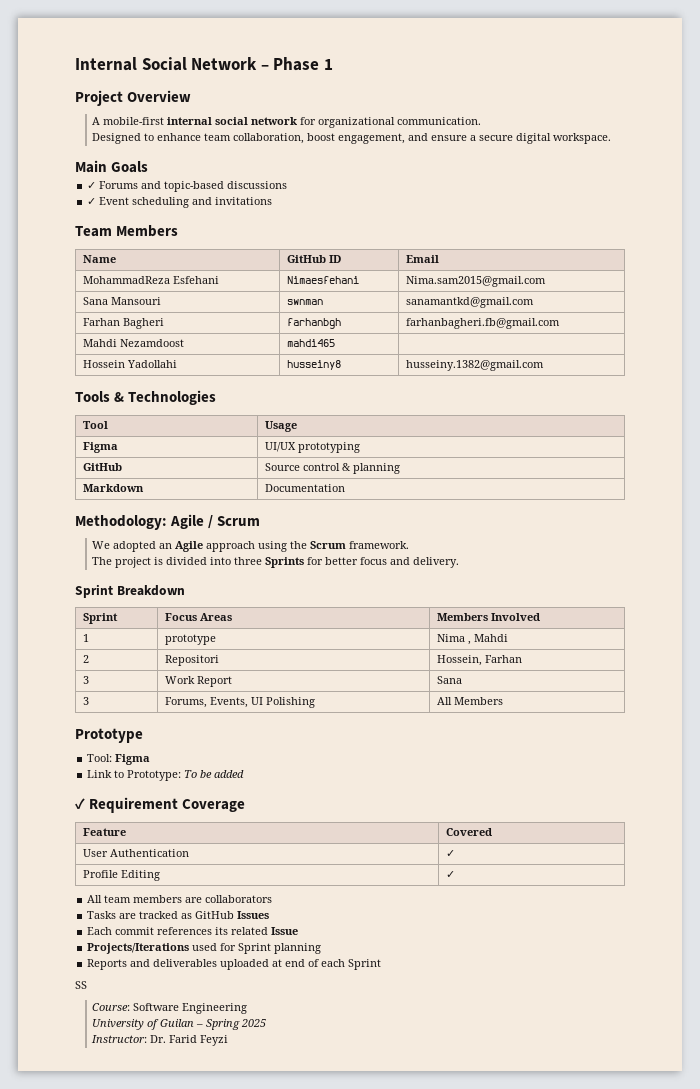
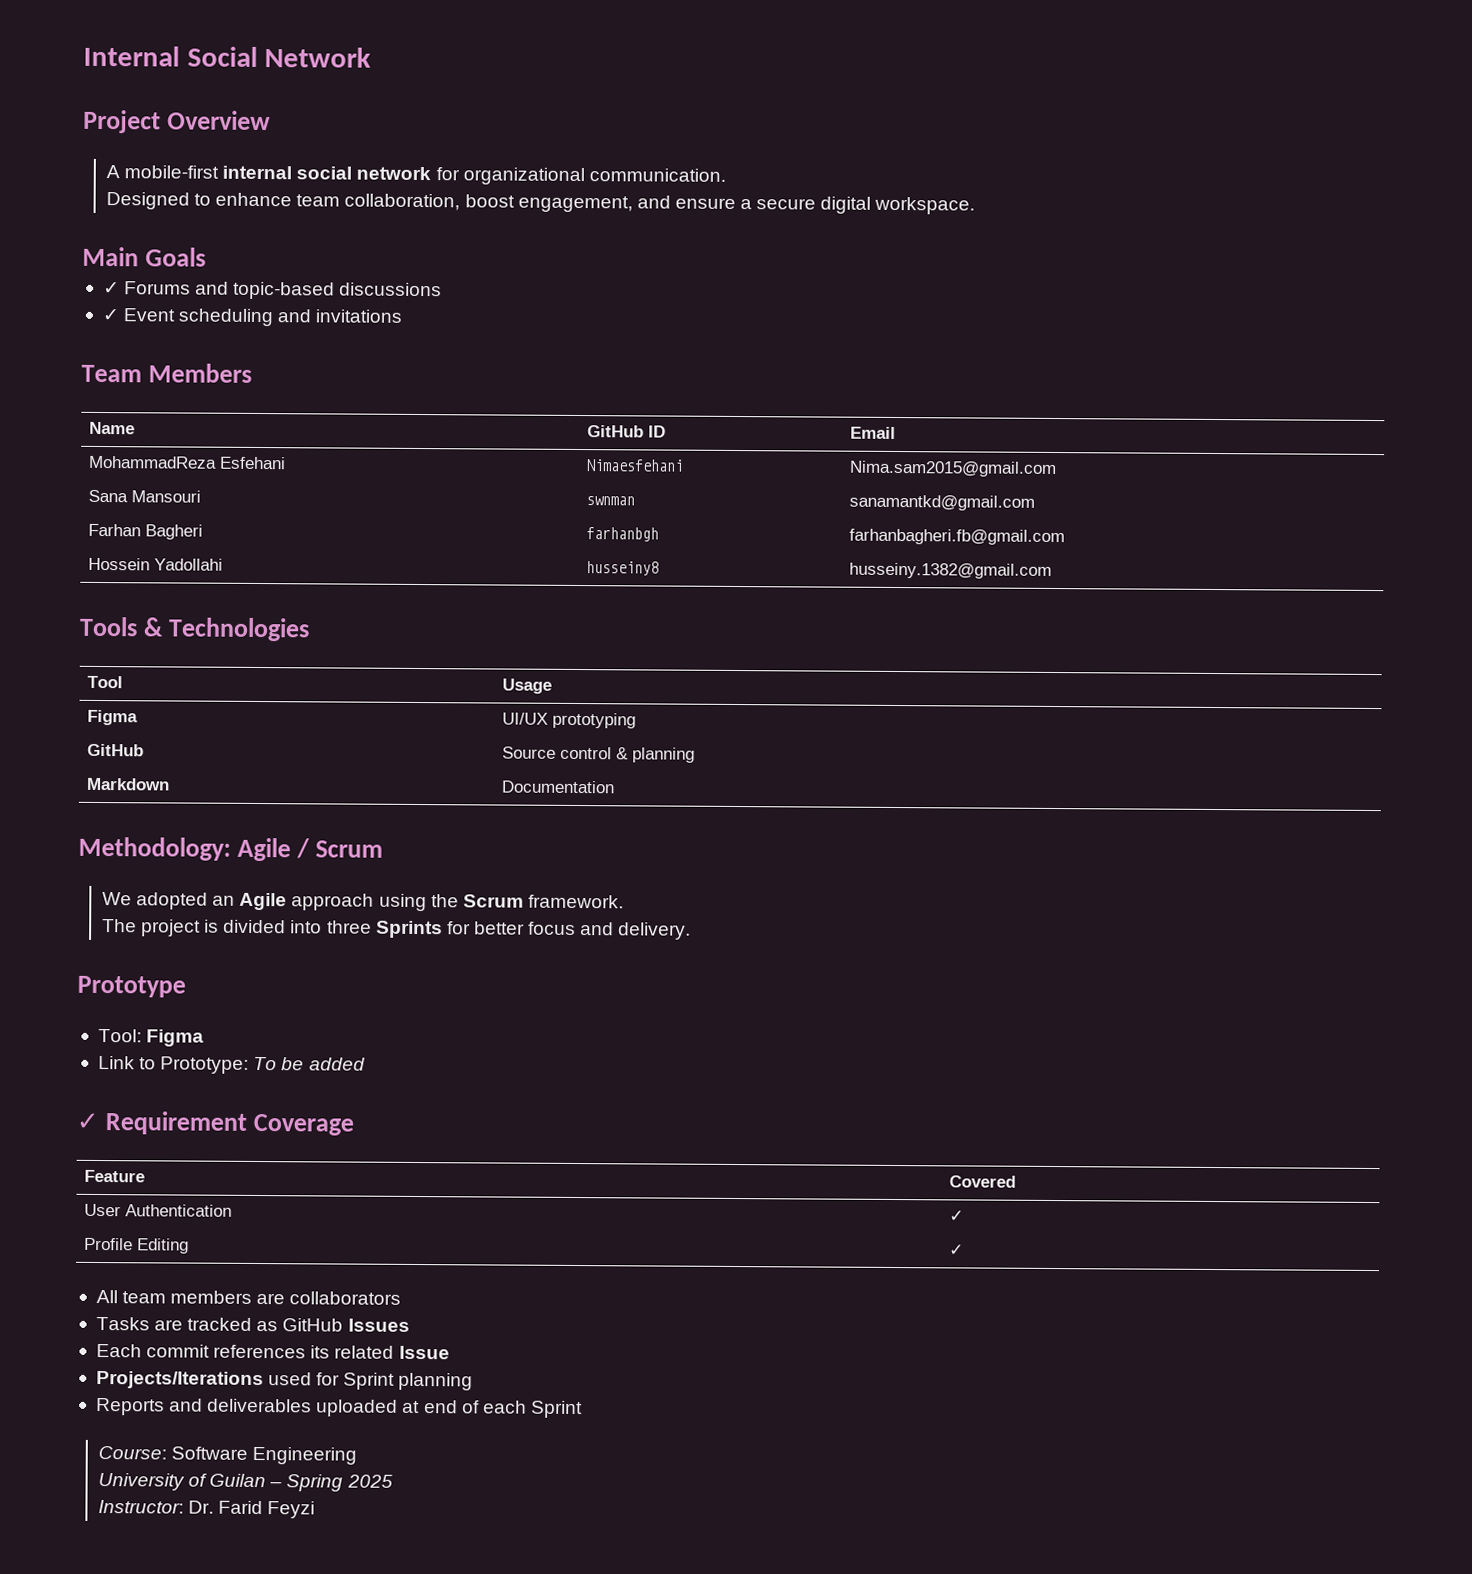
- Internal Social Network – Phase 1
+ Internal Social Network
- Mahdi Nezamdoost | mahdi465 |
- Sprint Breakdown
- Sprint | Focus Areas | Members Involved
- 1 | prototype | Nima , Mahdi
- 2 | Repositori | Hossein, Farhan
- 3 | Work Report | Sana
- 3 | Forums, Events, UI Polishing | All Members
- SS

